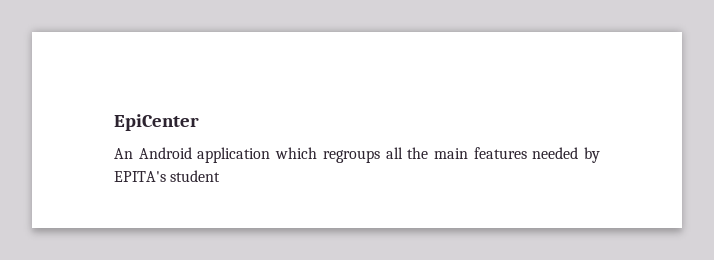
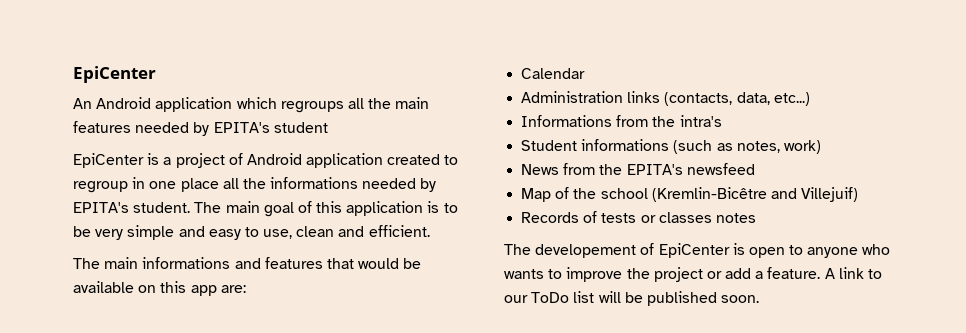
+ EpiCenter is a project of Android application created to regroup in one place all the informations needed by EPITA's student. The main goal of this application is to be very simple and easy to use, clean and efficient.
+ The main informations and features that would be available on this app are:
+ Calendar
+ Administration links (contacts, data, etc...)
+ Informations from the intra's
+ Student informations (such as notes, work)
+ News from the EPITA's newsfeed
+ Map of the school (Kremlin-Bicêtre and Villejuif)
+ Records of tests or classes notes
+ The developement of EpiCenter is open to anyone who wants to improve the project or add a feature. A link to our ToDo list will be published soon.

